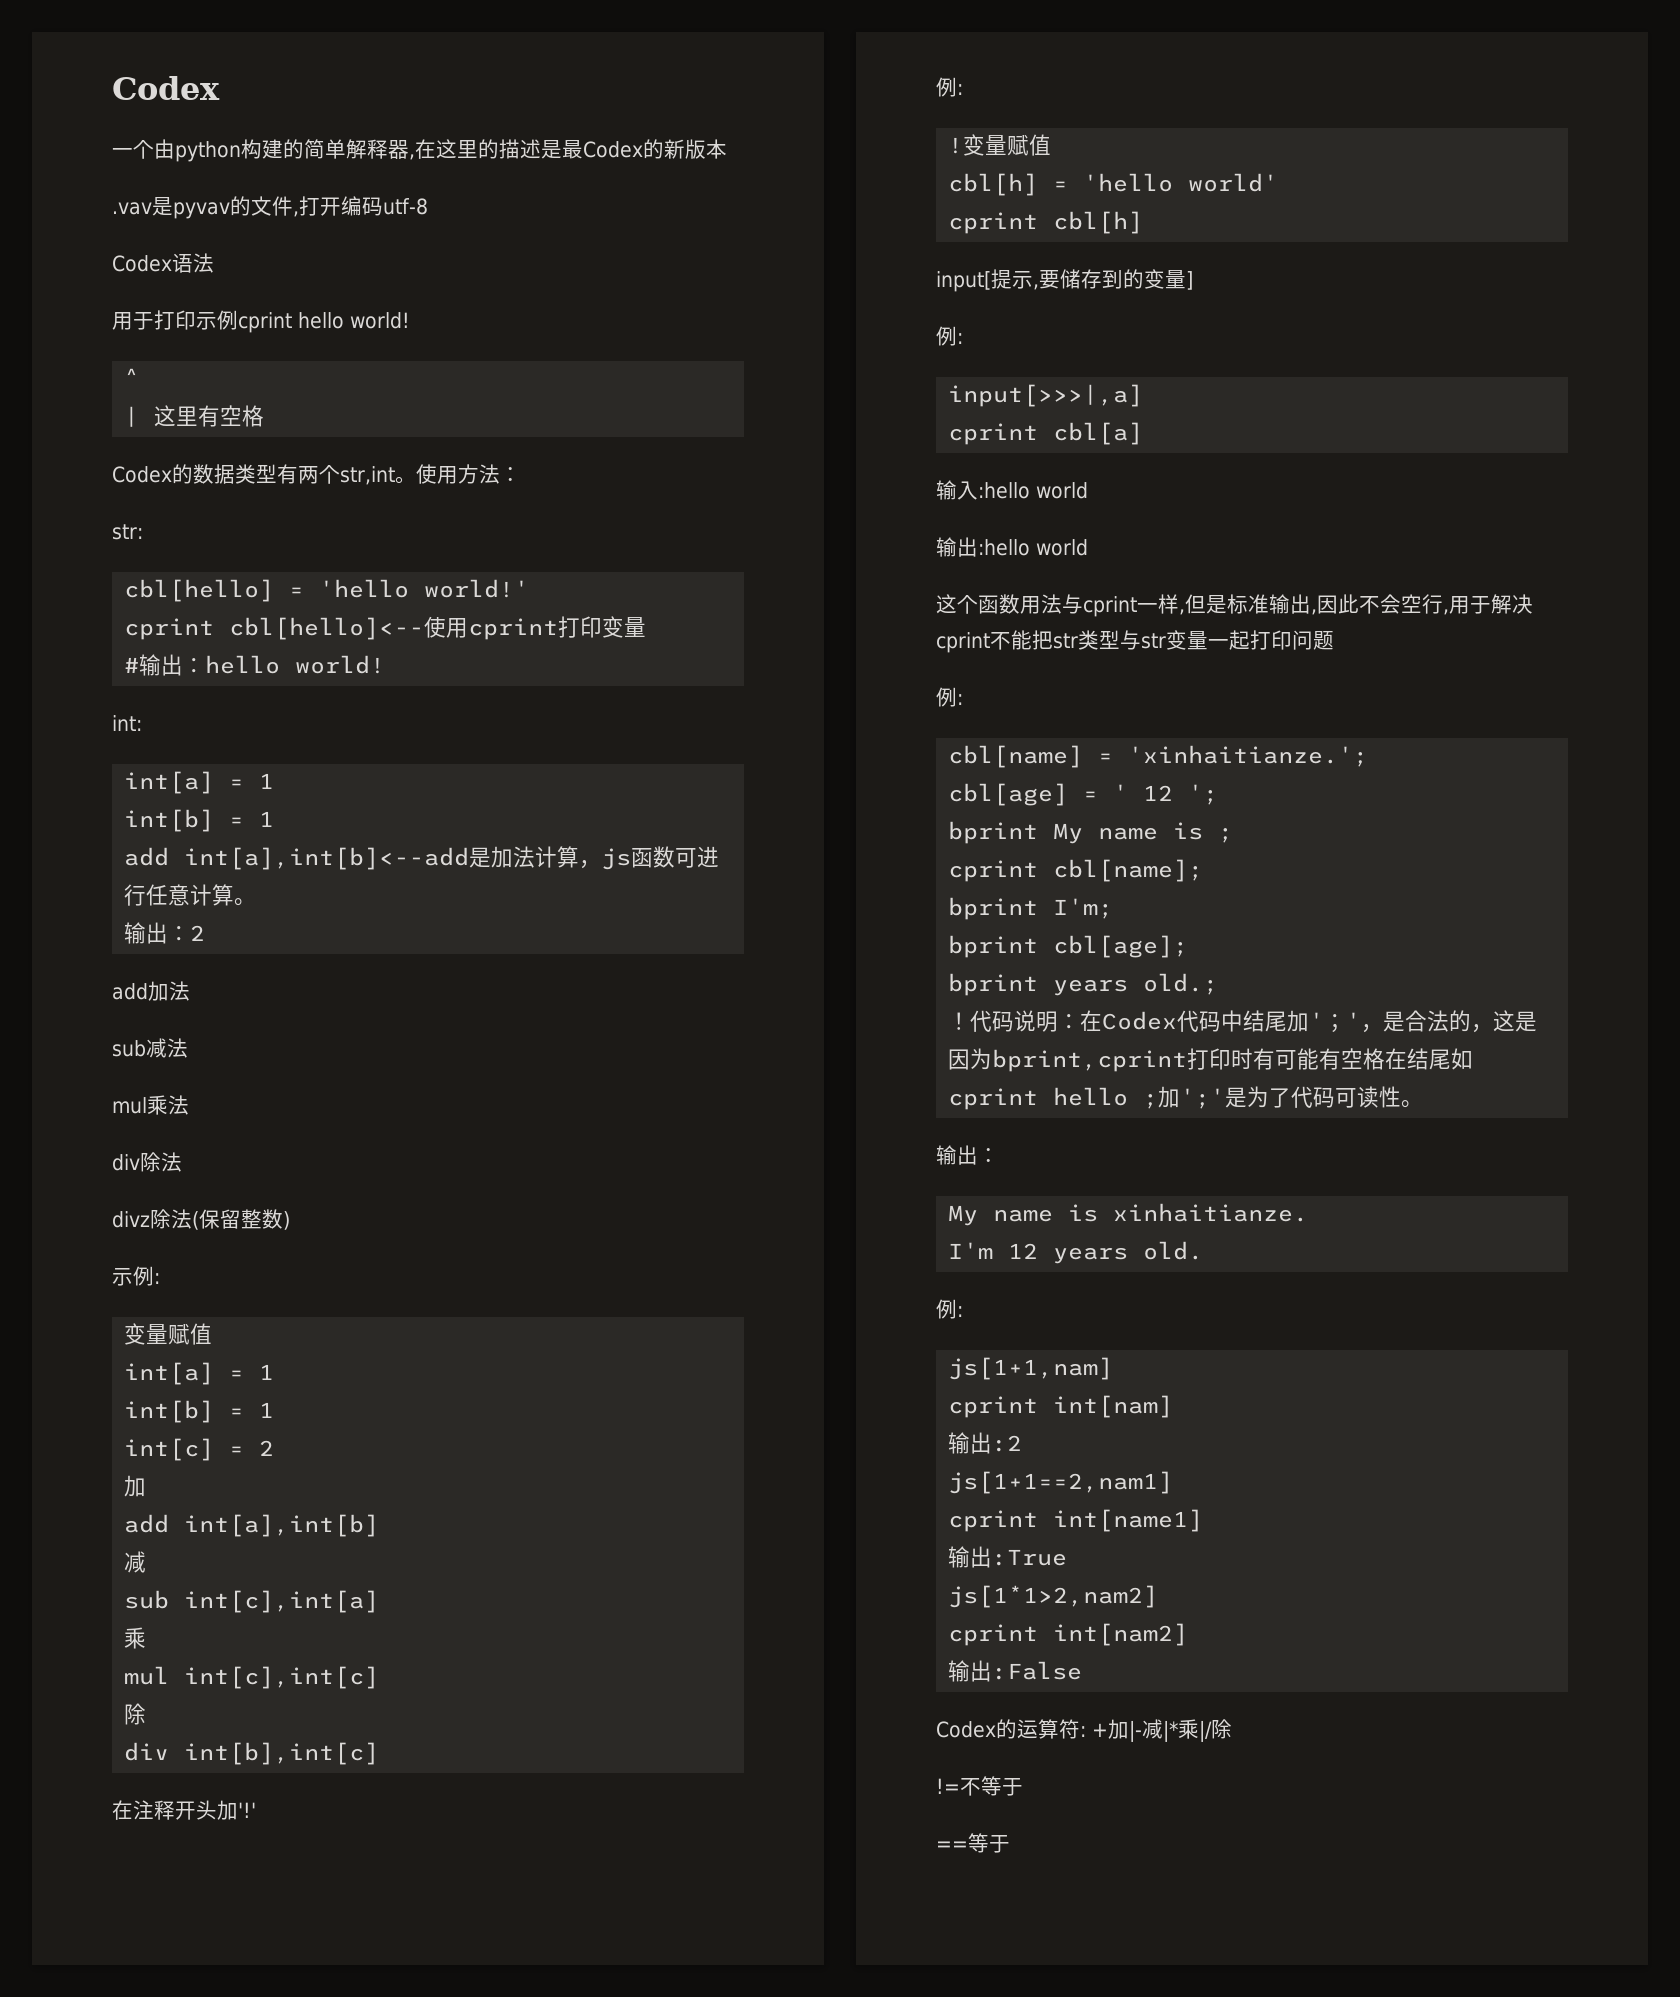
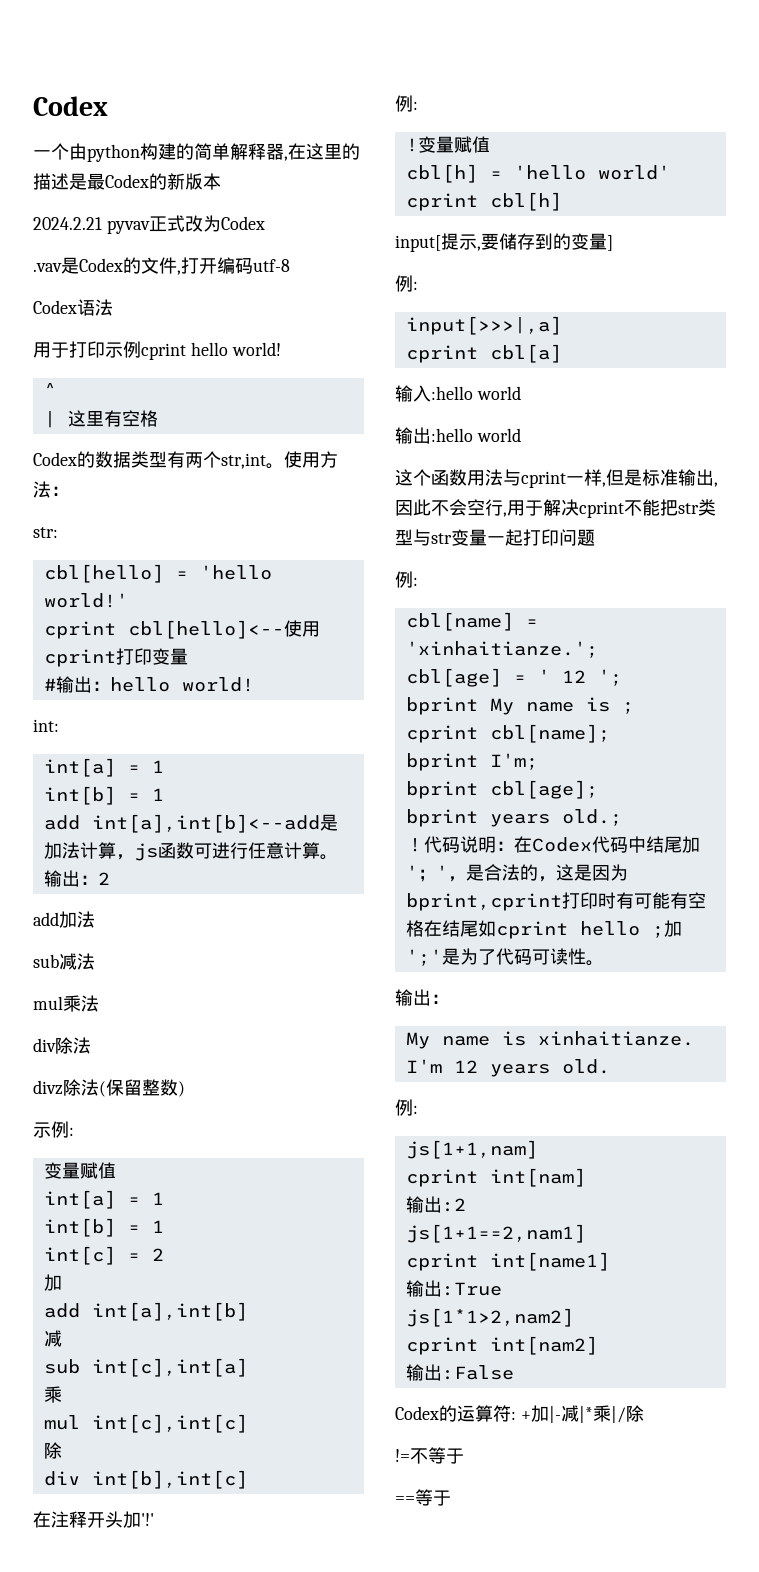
+ 2024.2.21 pyvav正式改为Codex
- .vav是pyvav的文件,打开编码utf-8
+ .vav是Codex的文件,打开编码utf-8

